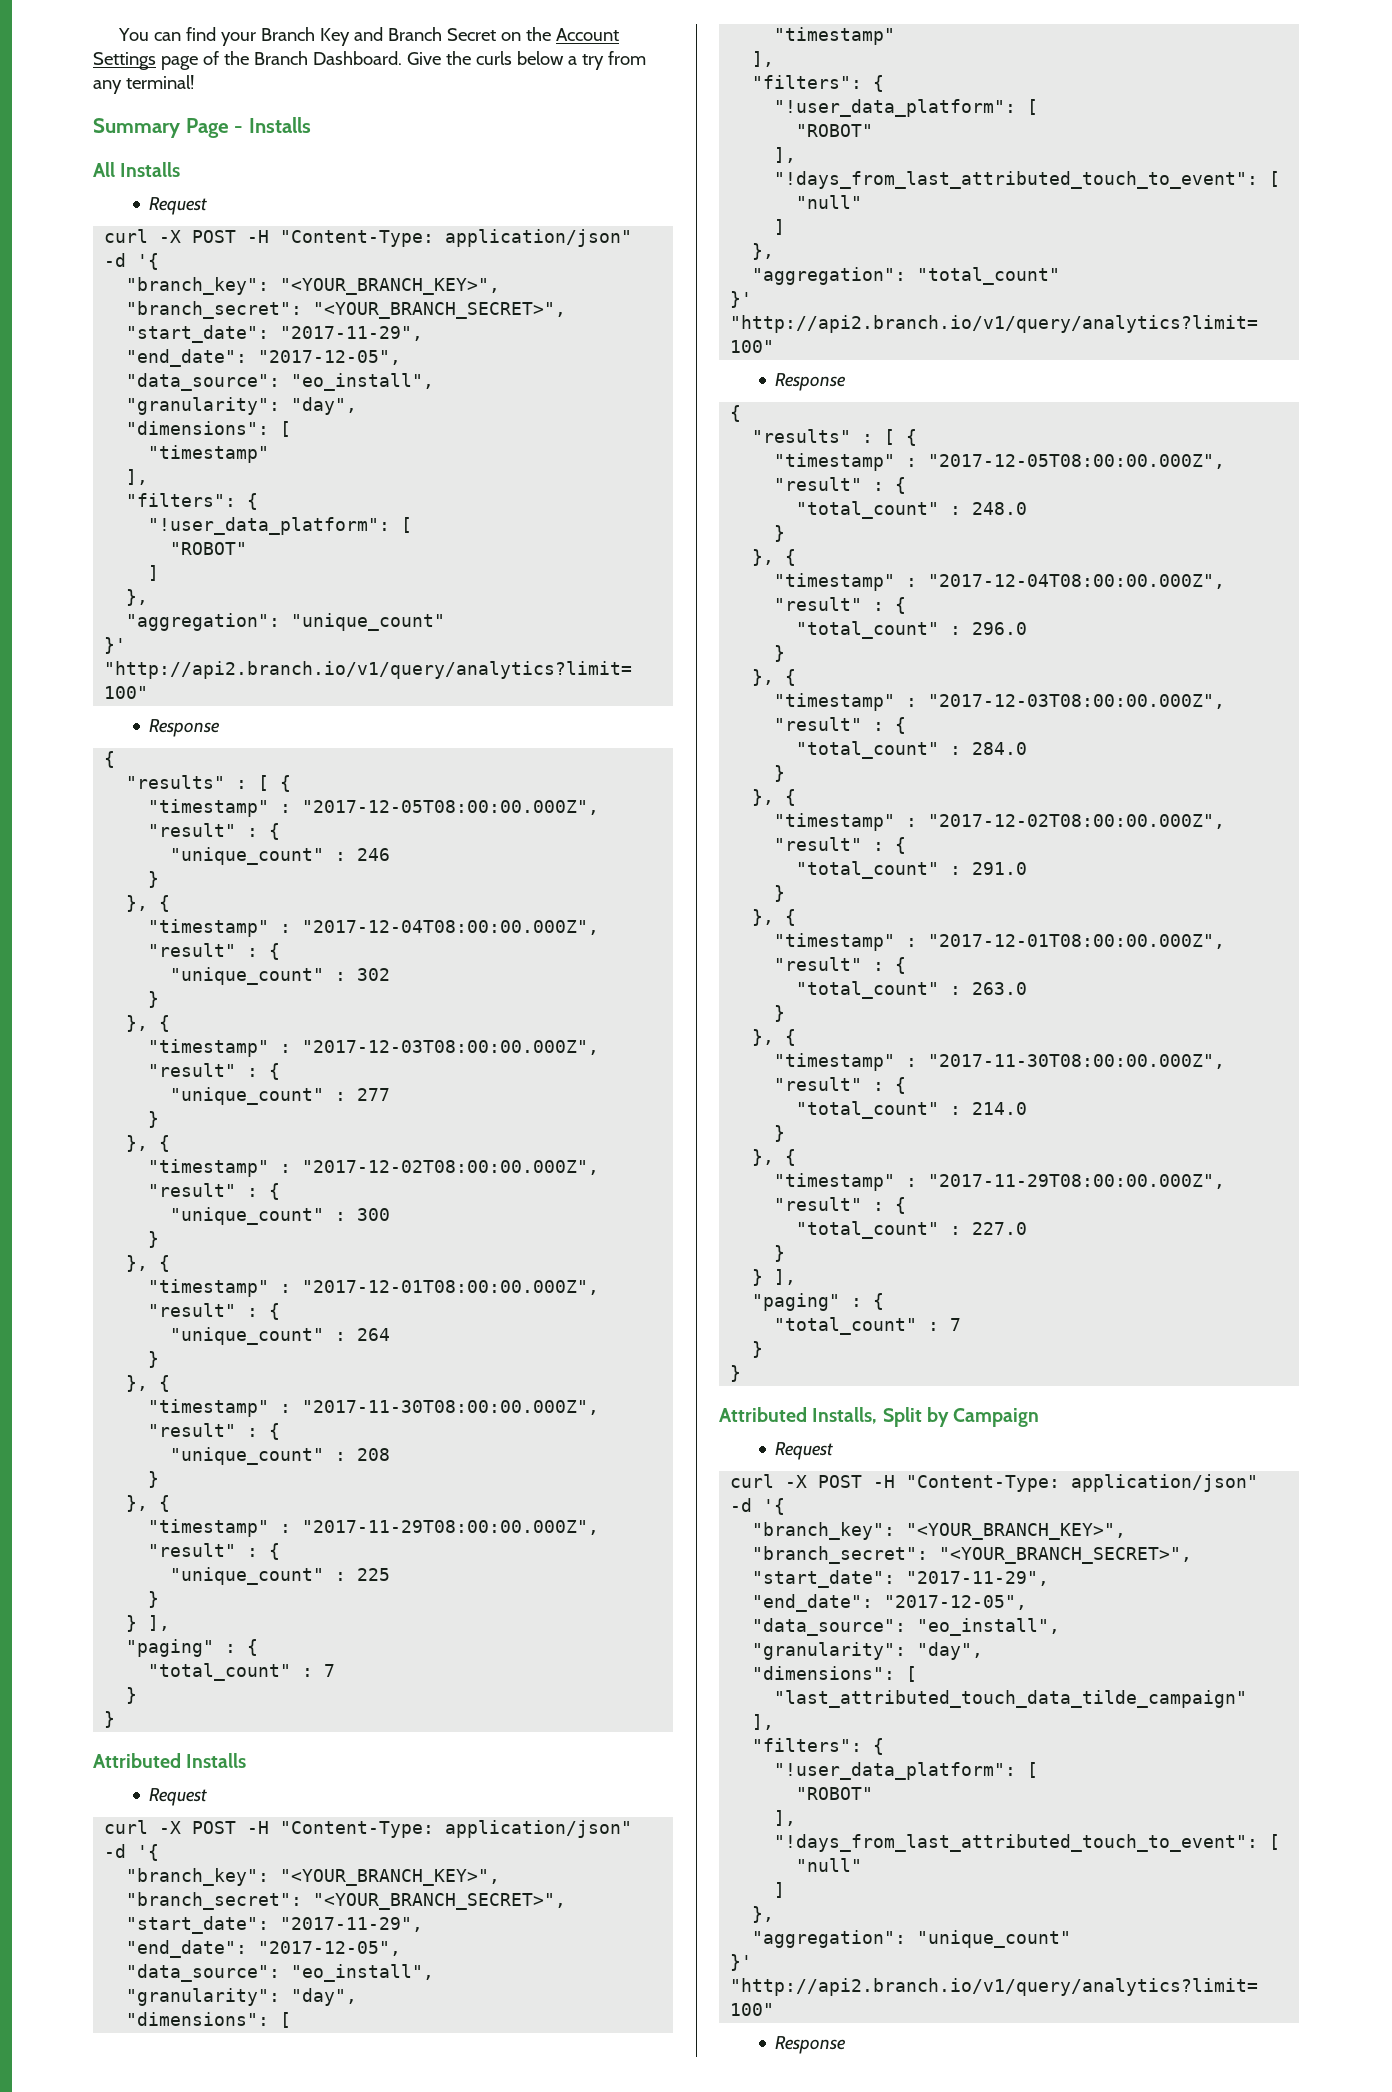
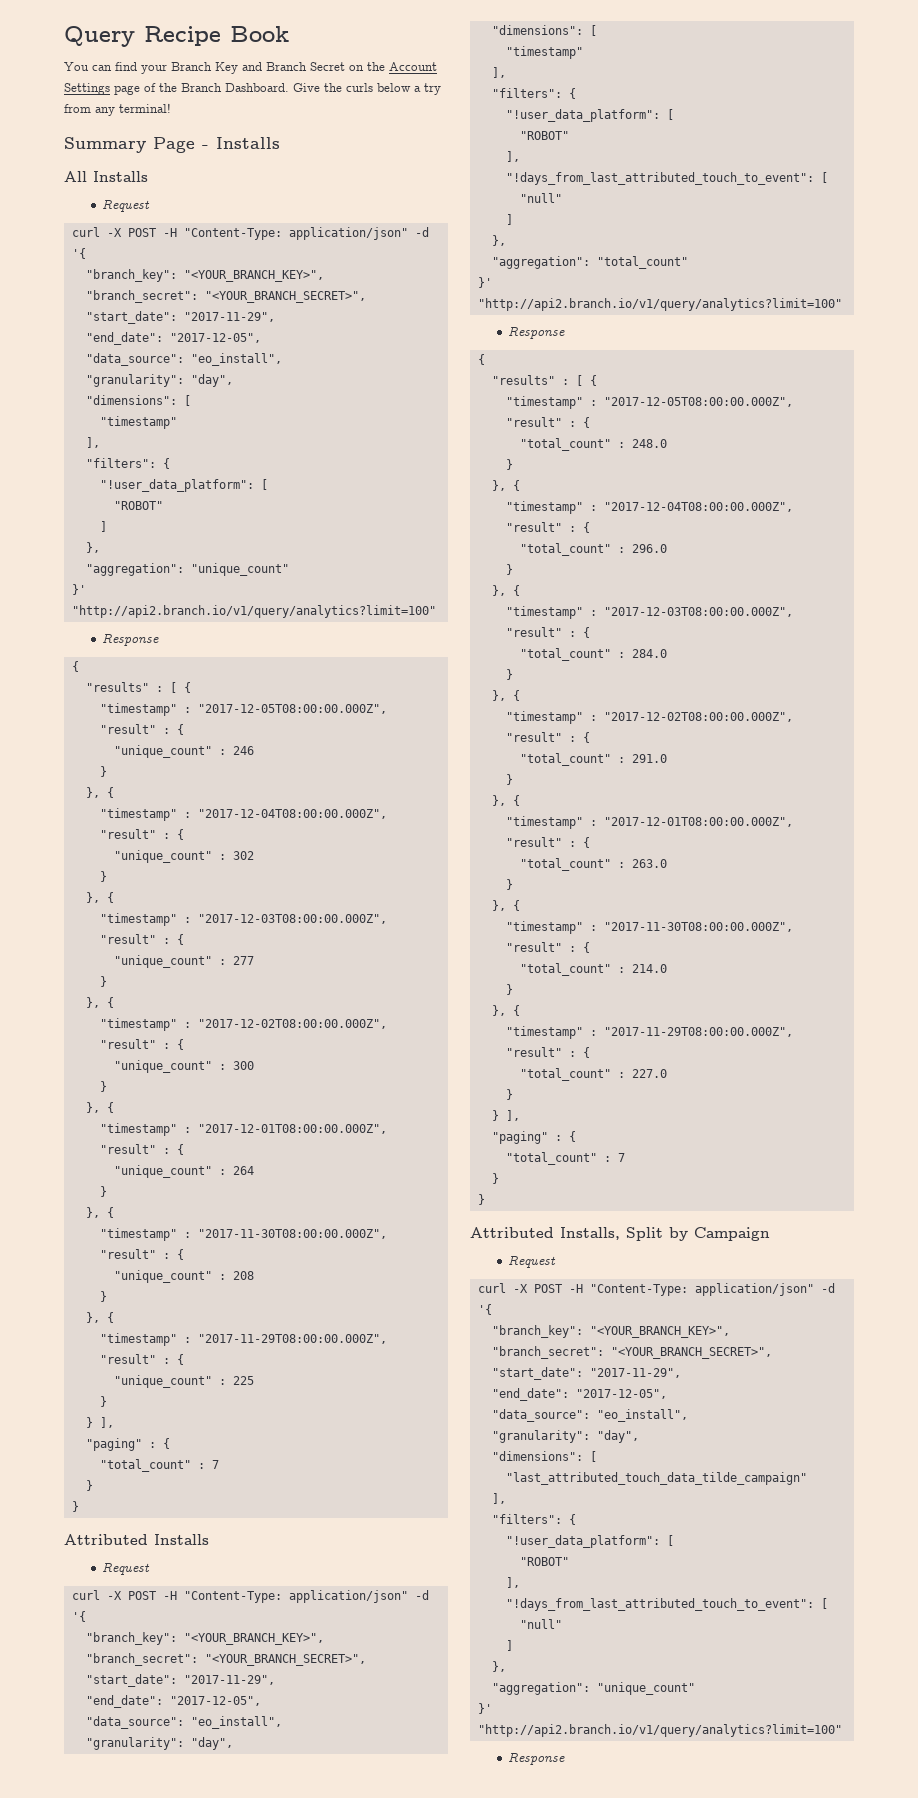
+ Query Recipe Book

